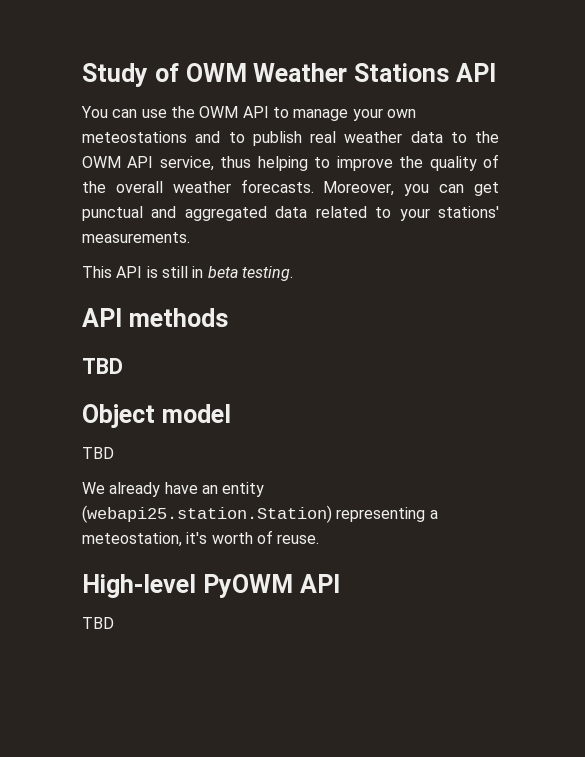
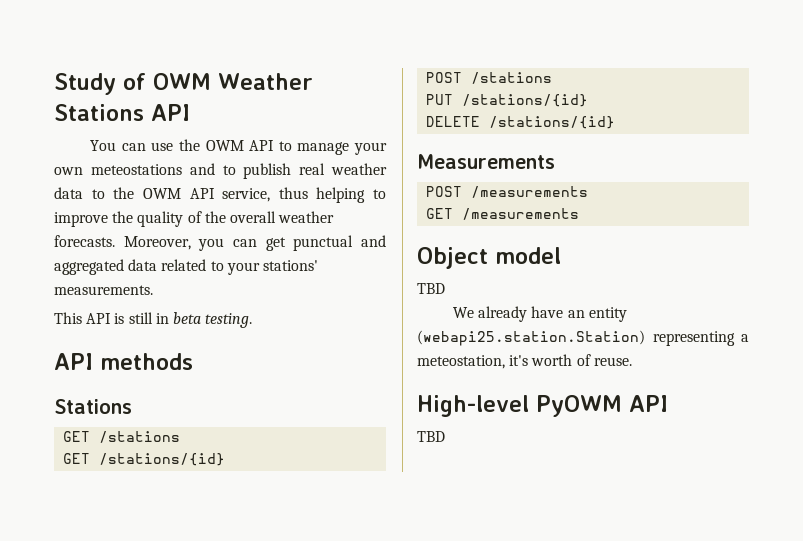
  API methods
- TBD
+ Stations
+ GET /stations
+ GET /stations/{id}
+ POST /stations
+ PUT /stations/{id}
+ DELETE /stations/{id}
+ Measurements
+ POST /measurements
+ GET /measurements

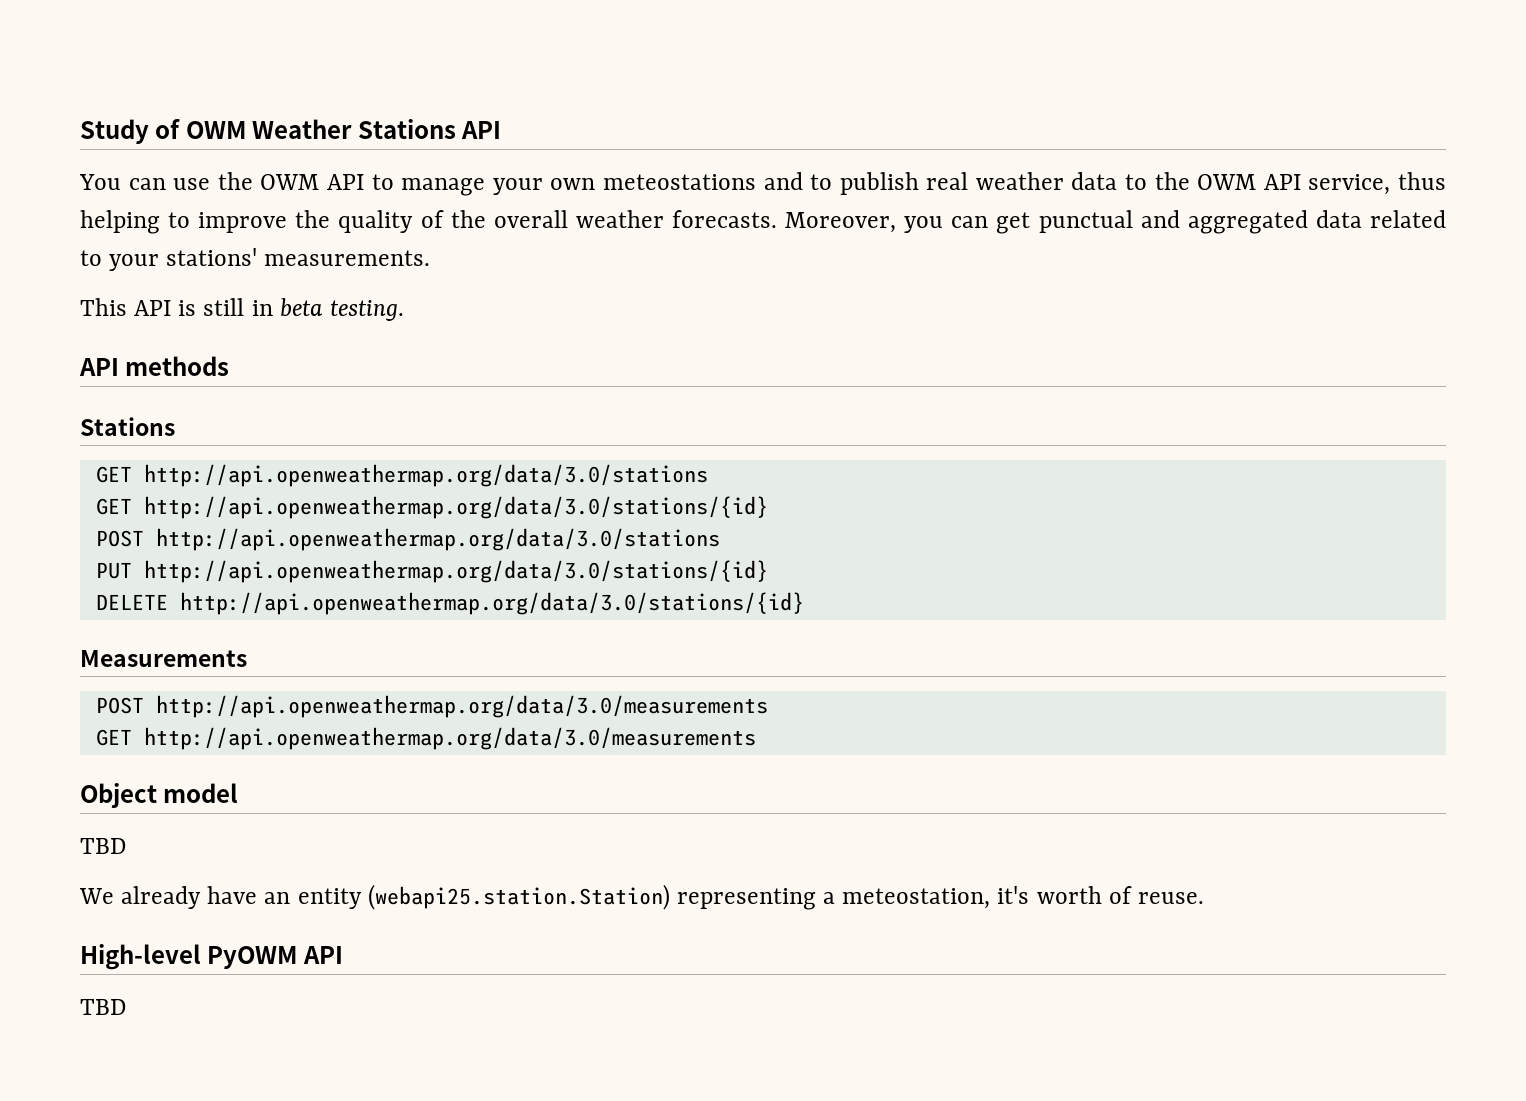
- GET /stations
- GET /stations/{id}
- POST /stations
+ GET http://api.openweathermap.org/data/3.0/stations
+ GET http://api.openweathermap.org/data/3.0/stations/{id}
+ POST http://api.openweathermap.org/data/3.0/stations
- PUT /stations/{id}
+ PUT http://api.openweathermap.org/data/3.0/stations/{id}
- DELETE /stations/{id}
+ DELETE http://api.openweathermap.org/data/3.0/stations/{id}
- POST /measurements
- GET /measurements
+ POST http://api.openweathermap.org/data/3.0/measurements
+ GET http://api.openweathermap.org/data/3.0/measurements

